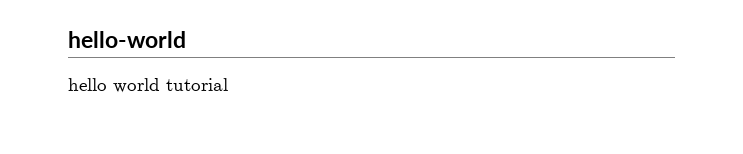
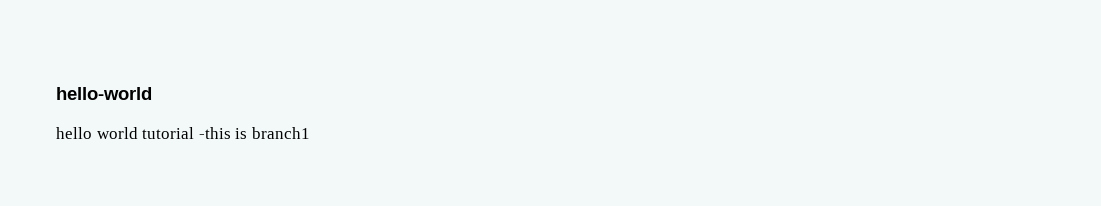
- hello world tutorial
+ hello world tutorial -this is branch1

